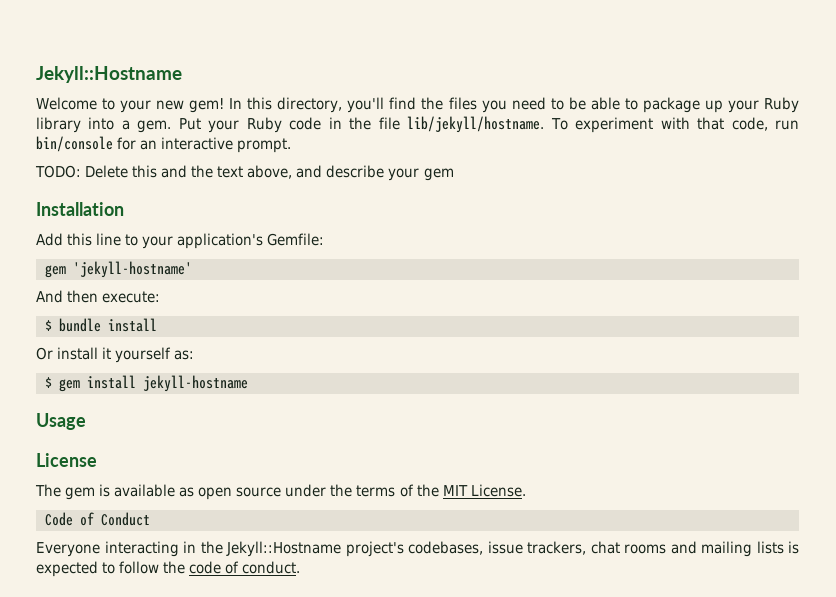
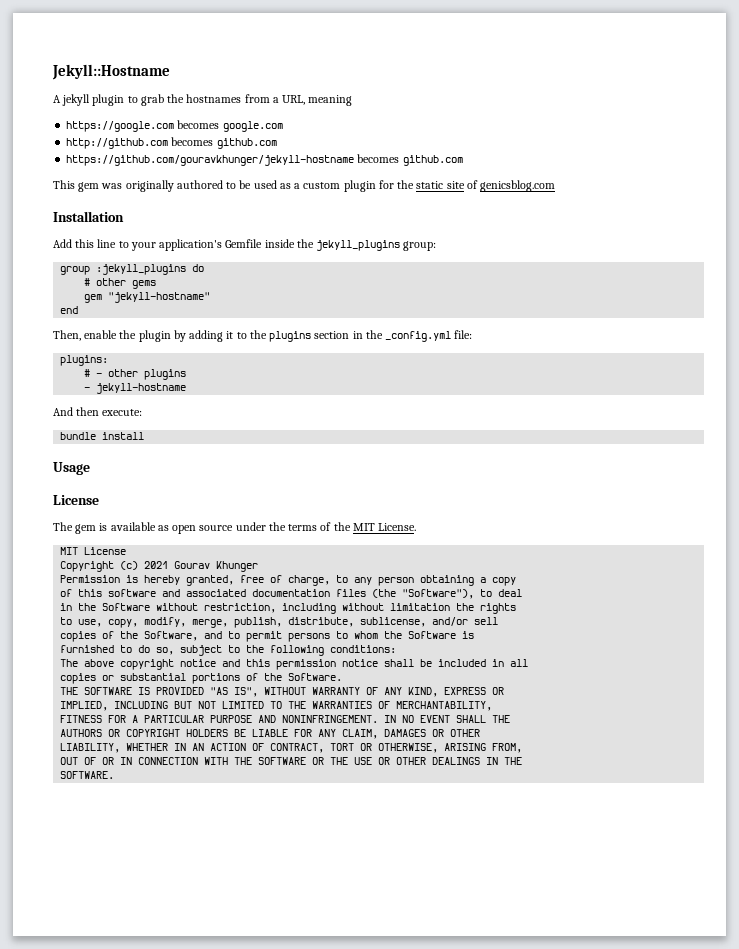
- Welcome to your new gem! In this directory, you'll find the files you need to be able to package up your Ruby library into a gem. Put your Ruby code in the file lib/jekyll/hostname. To experiment with that code, run bin/console for an interactive prompt.
- TODO: Delete this and the text above, and describe your gem
+ A jekyll plugin to grab the hostnames from a URL, meaning
+ https://google.com becomes google.com
+ http://github.com becomes github.com
+ https://github.com/gouravkhunger/jekyll-hostname becomes github.com
+ This gem was originally authored to be used as a custom plugin for the static site of genicsblog.com
- Add this line to your application's Gemfile:
- gem 'jekyll-hostname'
+ Add this line to your application's Gemfile inside the jekyll_plugins group:
+ group :jekyll_plugins do
+ # other gems
+ gem "jekyll-hostname"
+ end
+ Then, enable the plugin by adding it to the plugins section in the _config.yml file:
+ plugins:
+ # - other plugins
+ - jekyll-hostname
- $ bundle install
+ bundle install
- Or install it yourself as:
- $ gem install jekyll-hostname
- Code of Conduct
- Everyone interacting in the Jekyll::Hostname project's codebases, issue trackers, chat rooms and mailing lists is expected to follow the code of conduct.
+ MIT License
+ Copyright (c) 2021 Gourav Khunger
+ Permission is hereby granted, free of charge, to any person obtaining a copy
+ of this software and associated documentation files (the "Software"), to deal
+ in the Software without restriction, including without limitation the rights
+ to use, copy, modify, merge, publish, distribute, sublicense, and/or sell
+ copies of the Software, and to permit persons to whom the Software is
+ furnished to do so, subject to the following conditions:
+ The above copyright notice and this permission notice shall be included in all
+ copies or substantial portions of the Software.
+ THE SOFTWARE IS PROVIDED "AS IS", WITHOUT WARRANTY OF ANY KIND, EXPRESS OR
+ IMPLIED, INCLUDING BUT NOT LIMITED TO THE WARRANTIES OF MERCHANTABILITY,
+ FITNESS FOR A PARTICULAR PURPOSE AND NONINFRINGEMENT. IN NO EVENT SHALL THE
+ AUTHORS OR COPYRIGHT HOLDERS BE LIABLE FOR ANY CLAIM, DAMAGES OR OTHER
+ LIABILITY, WHETHER IN AN ACTION OF CONTRACT, TORT OR OTHERWISE, ARISING FROM,
+ OUT OF OR IN CONNECTION WITH THE SOFTWARE OR THE USE OR OTHER DEALINGS IN THE
+ SOFTWARE.

